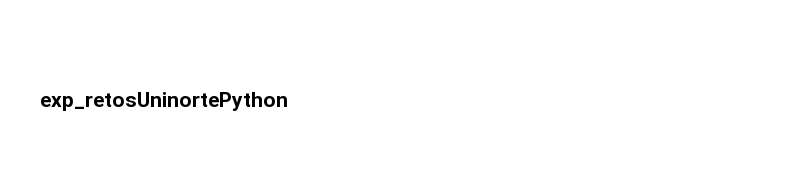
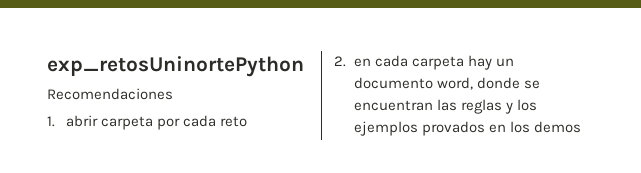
+ Recomendaciones
+ 1. abrir carpeta por cada reto
+ 2. en cada carpeta hay un documento word, donde se encuentran las reglas y los ejemplos provados en los demos

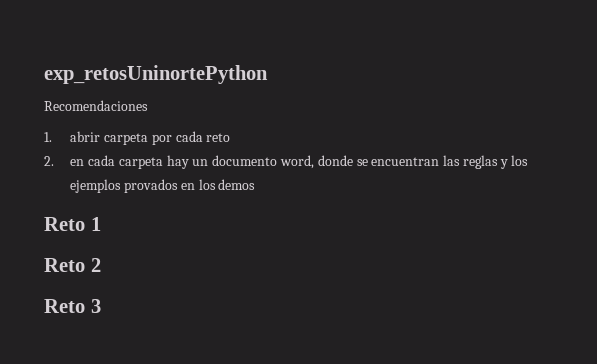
+ Reto 1
+ Reto 2
+ Reto 3

